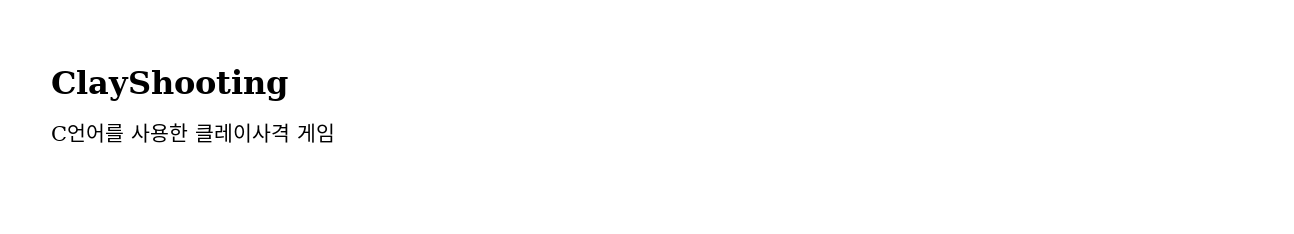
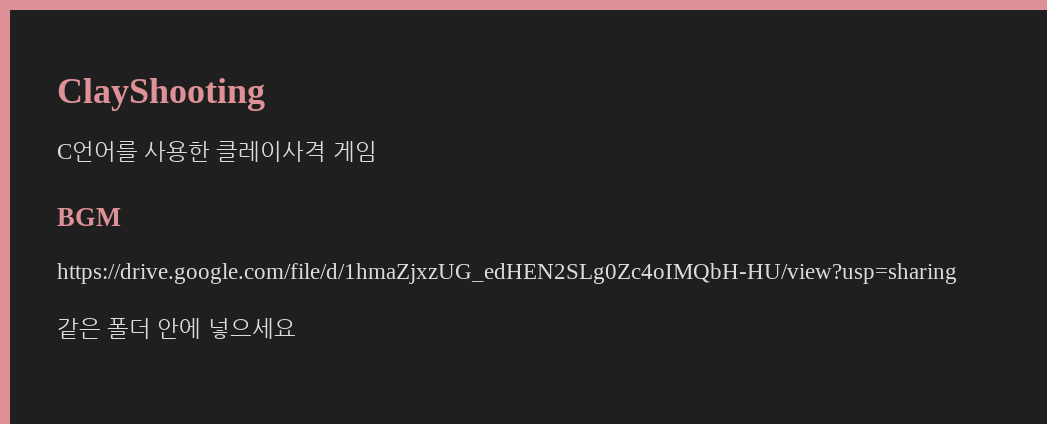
+ BGM
+ https://drive.google.com/file/d/1hmaZjxzUG_edHEN2SLg0Zc4oIMQbH-HU/view?usp=sharing
+ 같은 폴더 안에 넣으세요

